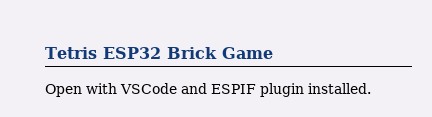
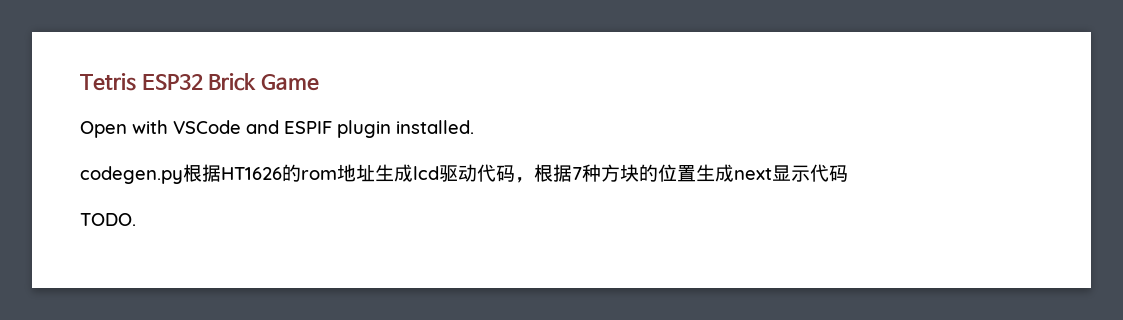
+ codegen.py根据HT1626的rom地址生成lcd驱动代码，根据7种方块的位置生成next显示代码
+ TODO.

